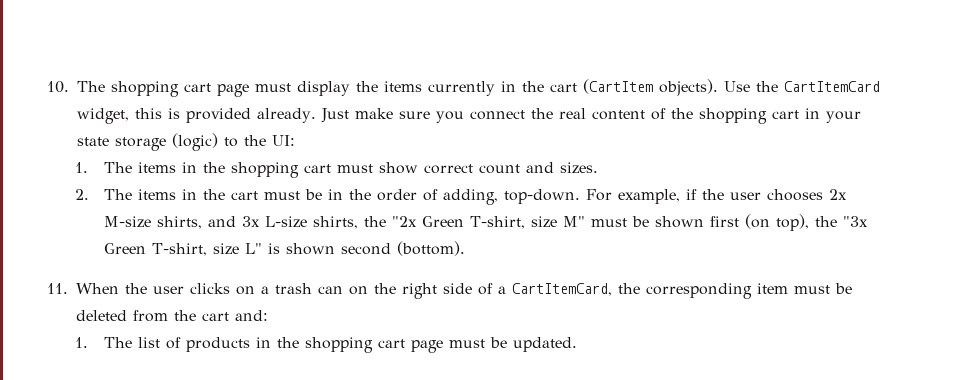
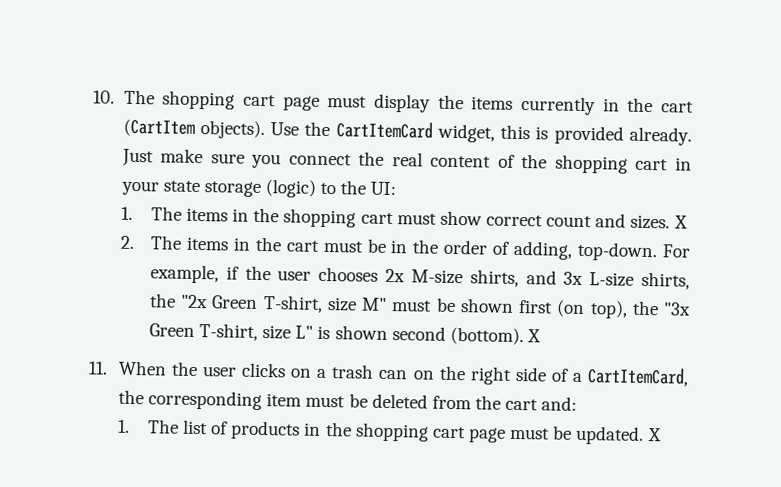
- 1. The items in the shopping cart must show correct count and sizes.
+ 1. The items in the shopping cart must show correct count and sizes. X
- For example, if the user chooses 2x M-size shirts, and 3x L-size shirts, the "2x Green T-shirt, size M" must be shown first (on top), the "3x Green T-shirt, size L" is shown second (bottom).
+ For example, if the user chooses 2x M-size shirts, and 3x L-size shirts, the "2x Green T-shirt, size M" must be shown first (on top), the "3x Green T-shirt, size L" is shown second (bottom). X
- 1. The list of products in the shopping cart page must be updated.
+ 1. The list of products in the shopping cart page must be updated. X

